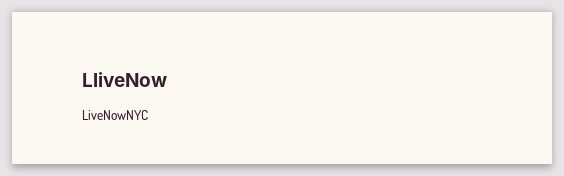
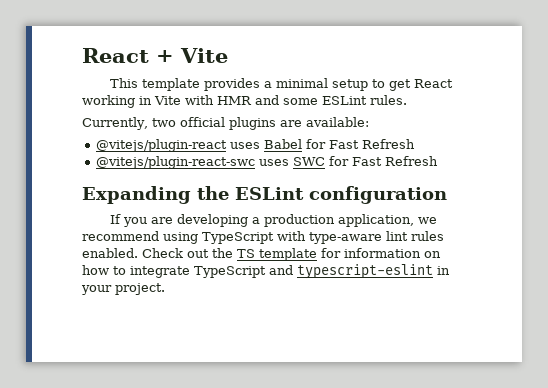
- LliveNow
- LiveNowNYC
+ React + Vite
+ This template provides a minimal setup to get React working in Vite with HMR and some ESLint rules.
+ Currently, two official plugins are available:
+ @vitejs/plugin-react uses Babel for Fast Refresh
+ @vitejs/plugin-react-swc uses SWC for Fast Refresh
+ Expanding the ESLint configuration
+ If you are developing a production application, we recommend using TypeScript with type-aware lint rules enabled. Check out the TS template for information on how to integrate TypeScript and typescript-eslint in your project.

